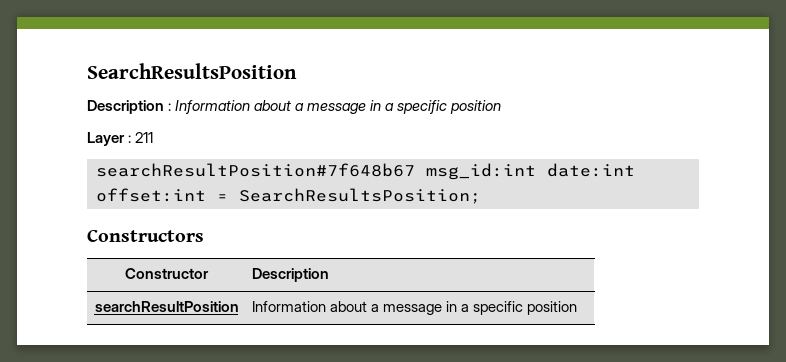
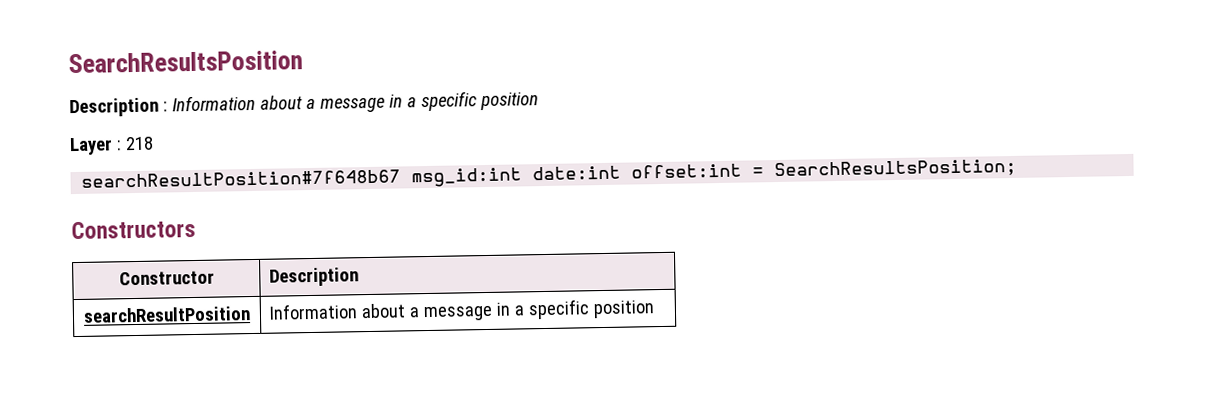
- Layer : 211
+ Layer : 218

